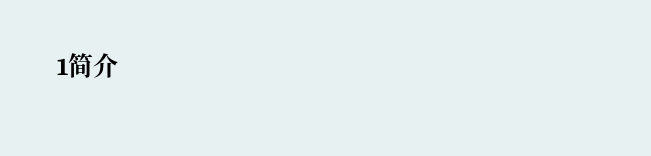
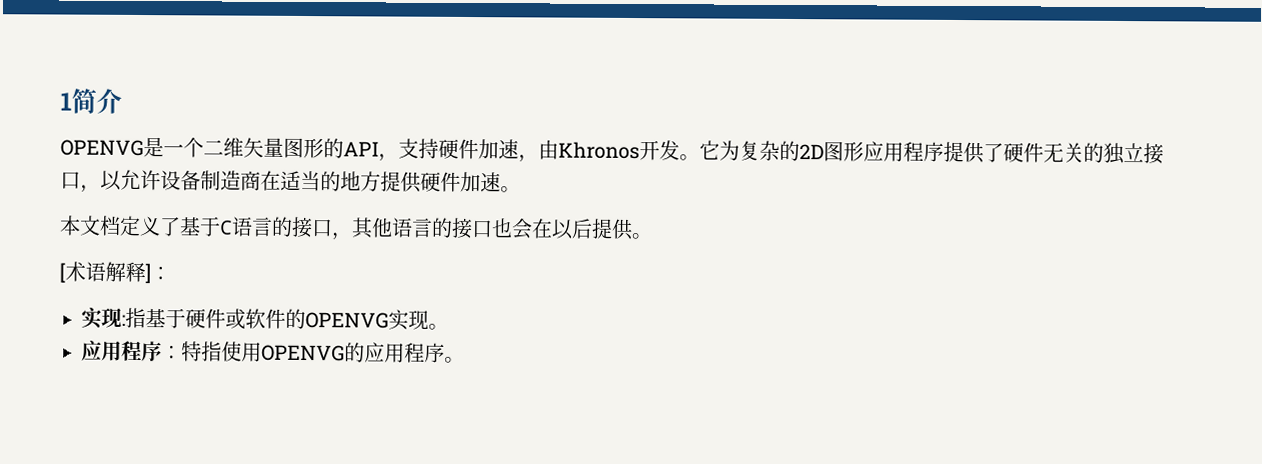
+ OPENVG是一个二维矢量图形的API，支持硬件加速，由Khronos开发。它为复杂的2D图形应用程序提供了硬件无关的独立接口，以允许设备制造商在适当的地方提供硬件加速。
+ 本文档定义了基于C语言的接口，其他语言的接口也会在以后提供。
+ [术语解释]：
+ 实现:指基于硬件或软件的OPENVG实现。
+ 应用程序：特指使用OPENVG的应用程序。

